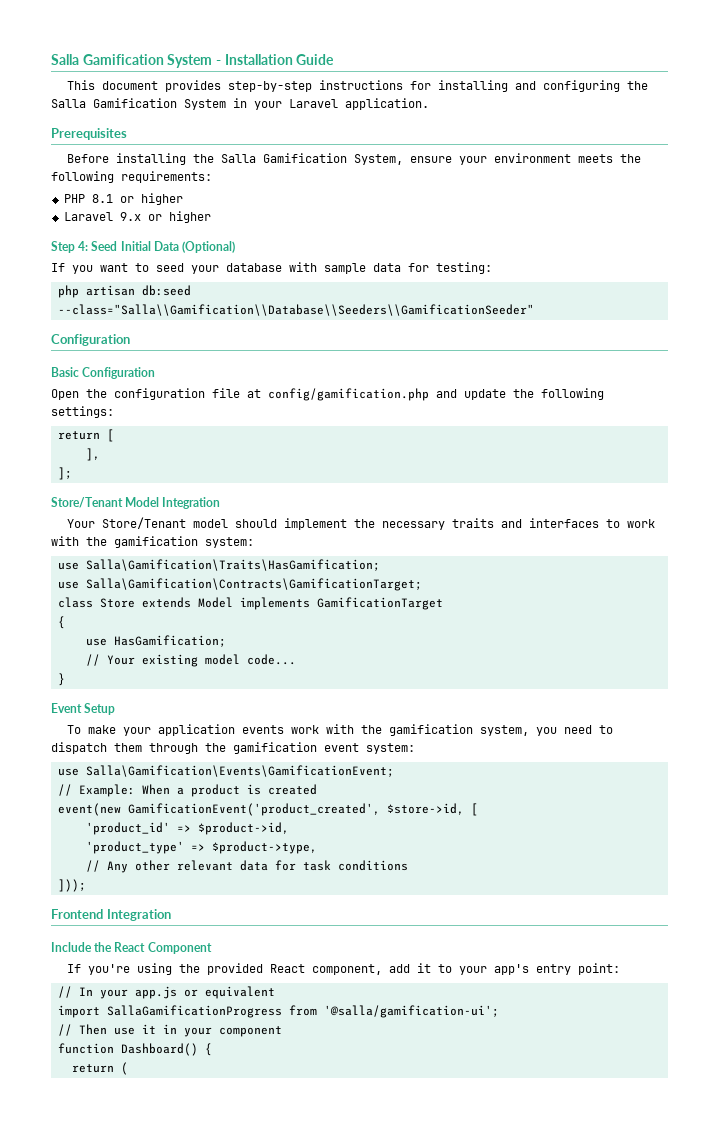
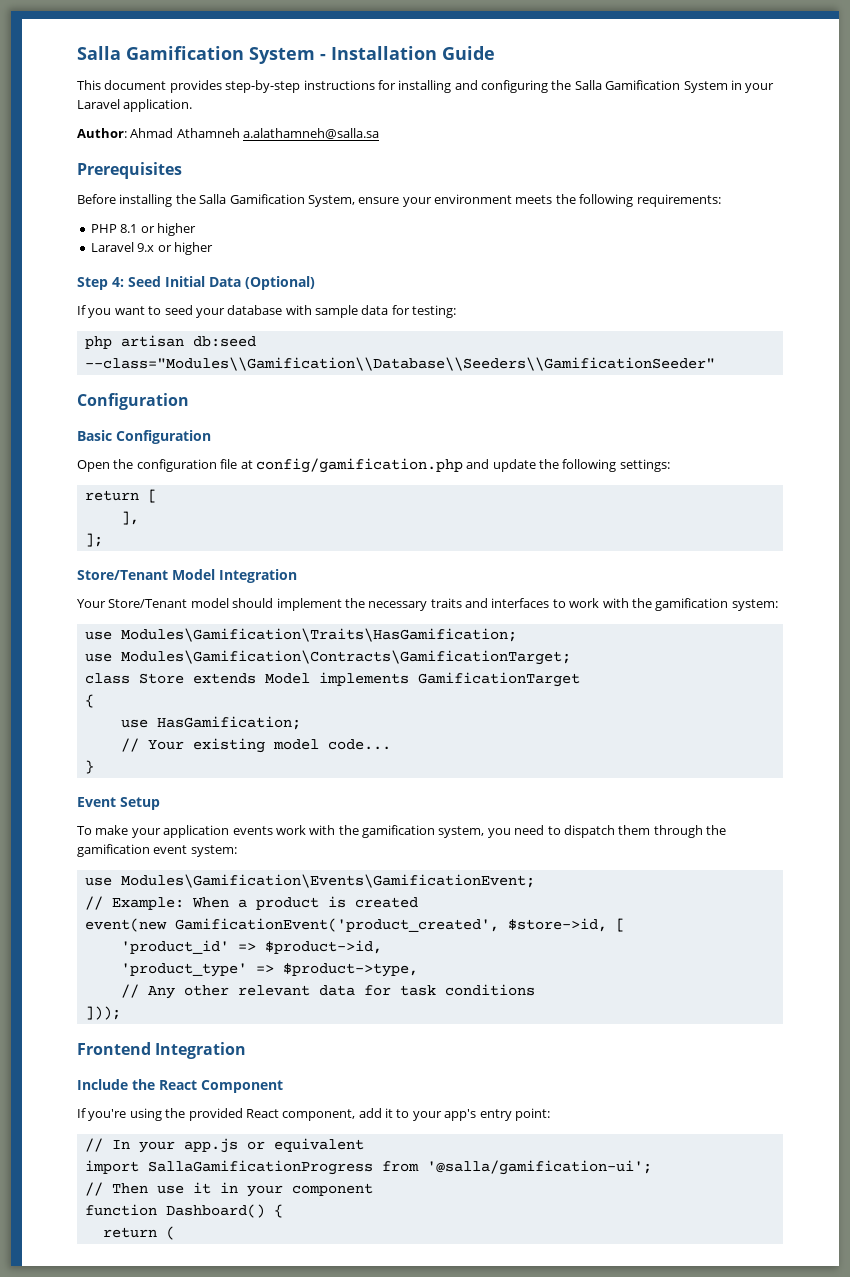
+ Author: Ahmad Athamneh a.alathamneh@salla.sa
- php artisan db:seed --class="Salla\\Gamification\\Database\\Seeders\\GamificationSeeder"
+ php artisan db:seed --class="Modules\\Gamification\\Database\\Seeders\\GamificationSeeder"
- use Salla\Gamification\Traits\HasGamification;
- use Salla\Gamification\Contracts\GamificationTarget;
+ use Modules\Gamification\Traits\HasGamification;
+ use Modules\Gamification\Contracts\GamificationTarget;
- use Salla\Gamification\Events\GamificationEvent;
+ use Modules\Gamification\Events\GamificationEvent;

